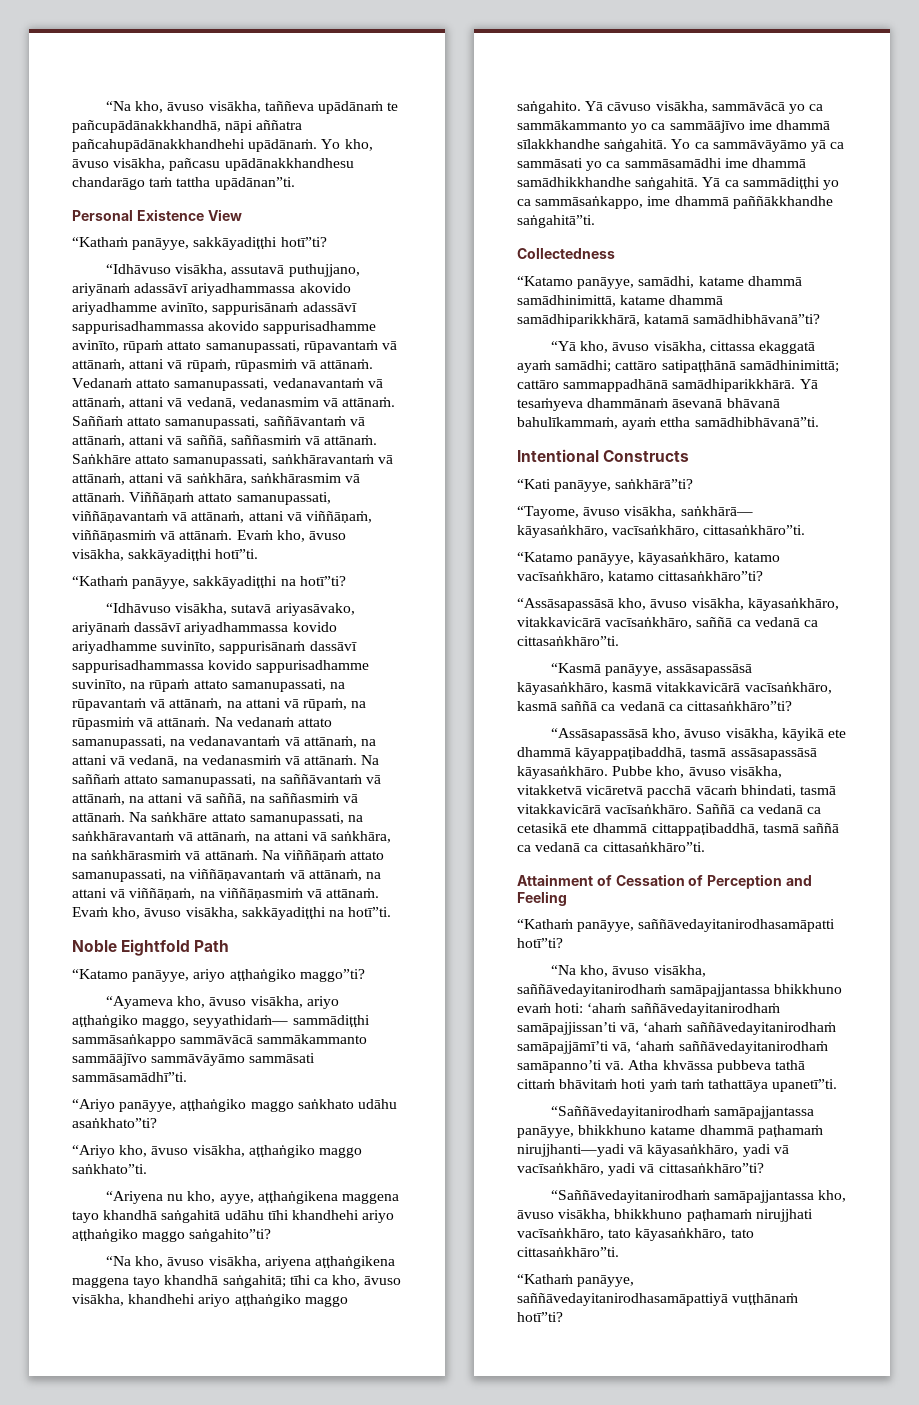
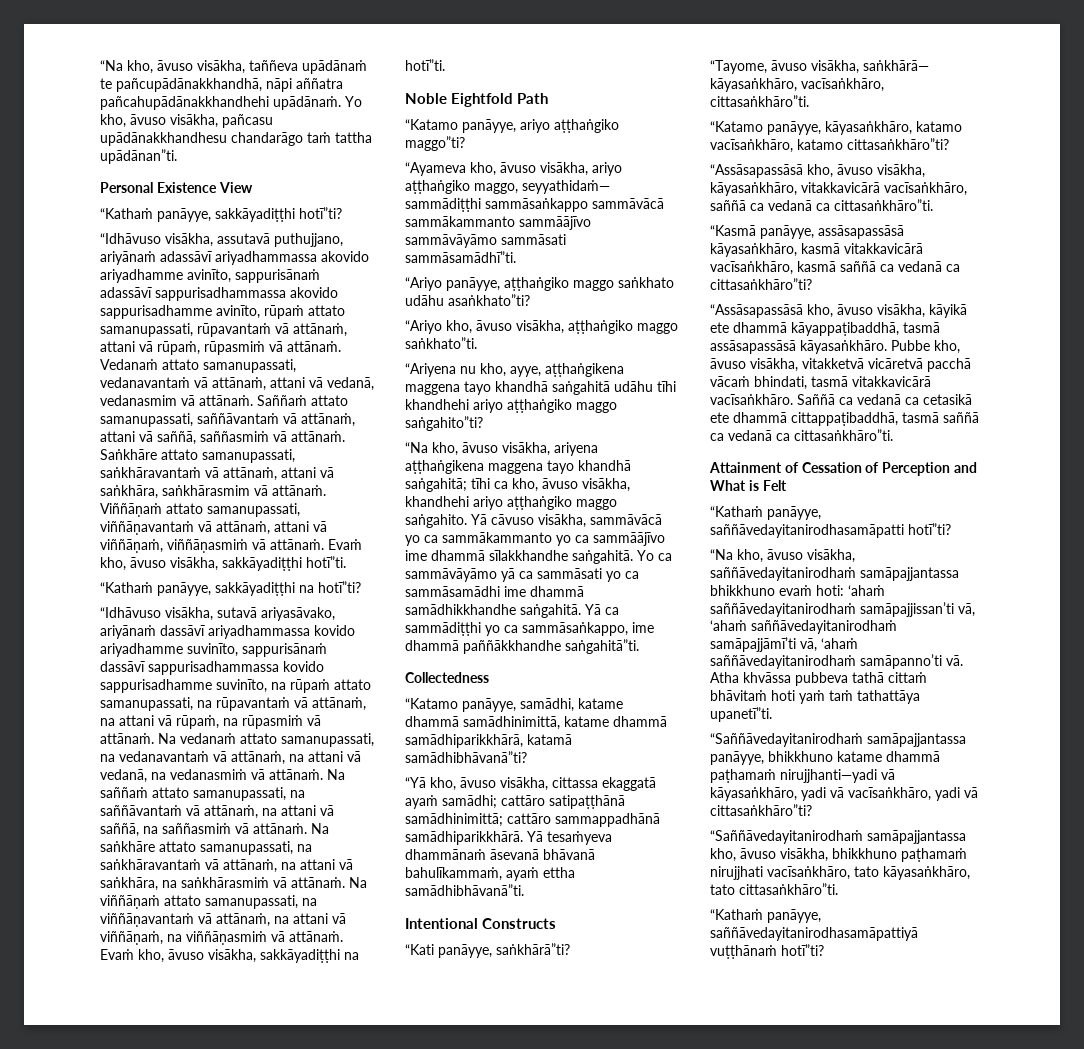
- Attainment of Cessation of Perception and Feeling
+ Attainment of Cessation of Perception and What is Felt

